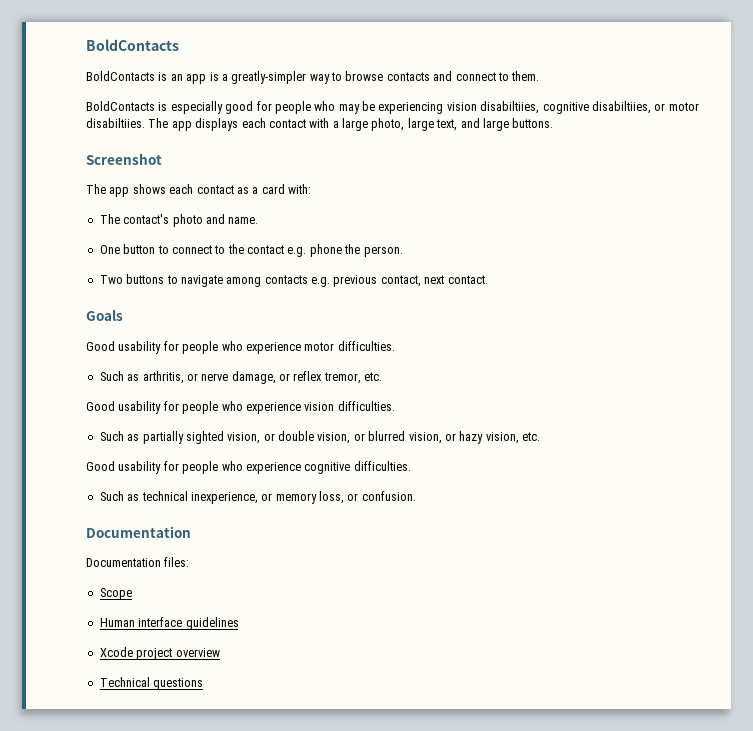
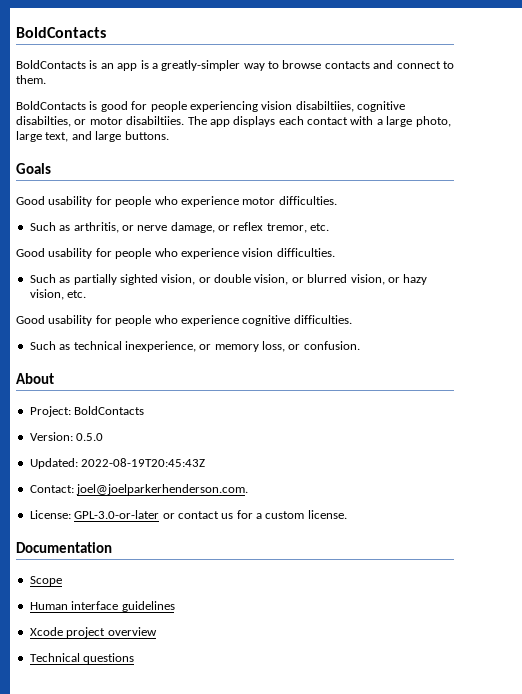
- BoldContacts is especially good for people who may be experiencing vision disabiltiies, cognitive disabiltiies, or motor disabiltiies.
+ BoldContacts is good for people experiencing vision disabiltiies, cognitive disabilties, or motor disabiltiies.
- Screenshot
- The app shows each contact as a card with:
- The contact's photo and name.
- One button to connect to the contact e.g. phone the person.
- Two buttons to navigate among contacts e.g. previous contact, next contact.
  Such as technical inexperience, or memory loss, or confusion.
+ About
+ Project: BoldContacts
+ Version: 0.5.0
+ Updated: 2022-08-19T20:45:43Z
+ Contact: joel@joelparkerhenderson.com.
+ License: GPL-3.0-or-later or contact us for a custom license.
  Documentation
- Documentation files:

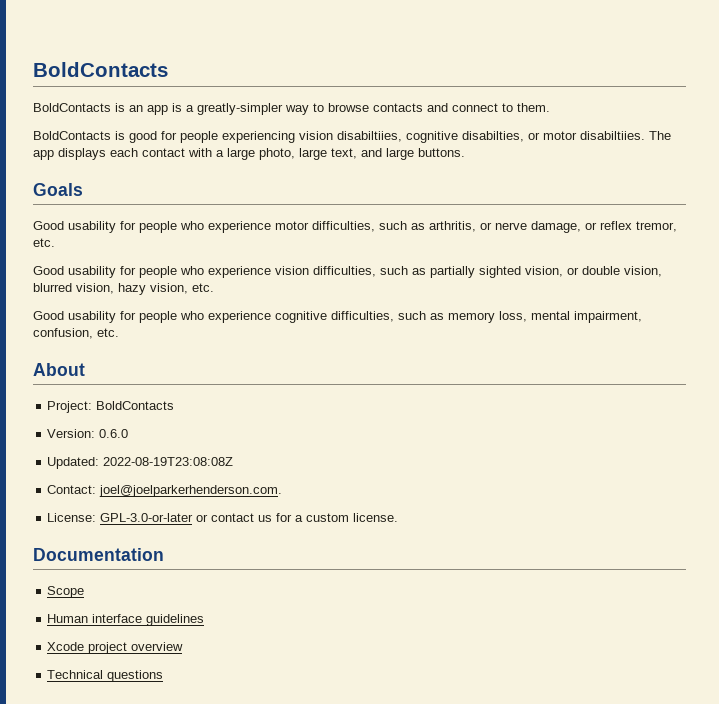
- Good usability for people who experience motor difficulties.
- Such as arthritis, or nerve damage, or reflex tremor, etc.
+ Good usability for people who experience motor difficulties, such as arthritis, or nerve damage, or reflex tremor, etc.
- Good usability for people who experience vision difficulties.
- Such as partially sighted vision, or double vision, or blurred vision, or hazy vision, etc.
+ Good usability for people who experience vision difficulties, such as partially sighted vision, or double vision, blurred vision, hazy vision, etc.
- Good usability for people who experience cognitive difficulties.
- Such as technical inexperience, or memory loss, or confusion.
+ Good usability for people who experience cognitive difficulties, such as memory loss, mental impairment, confusion, etc.
- Version: 0.5.0
+ Version: 0.6.0
- Updated: 2022-08-19T20:45:43Z
+ Updated: 2022-08-19T23:08:08Z

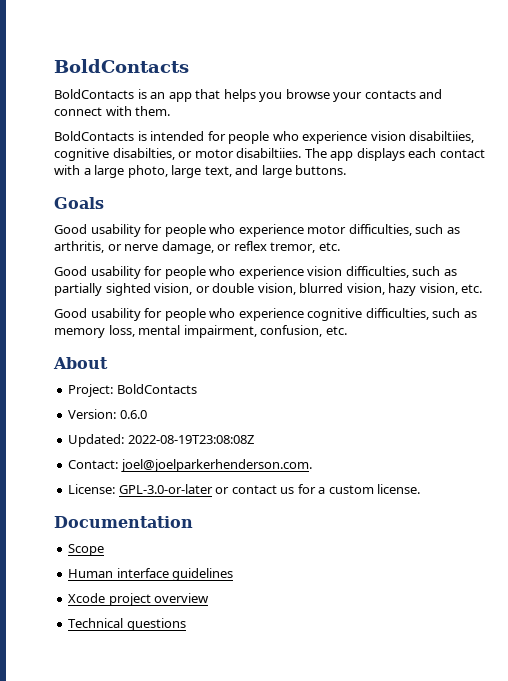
- BoldContacts is an app is a greatly-simpler way to browse contacts and connect to them.
+ BoldContacts is an app that helps you browse your contacts and connect with them.
- BoldContacts is good for people experiencing vision disabiltiies, cognitive disabilties, or motor disabiltiies.
+ BoldContacts is intended for people who experience vision disabiltiies, cognitive disabilties, or motor disabiltiies.

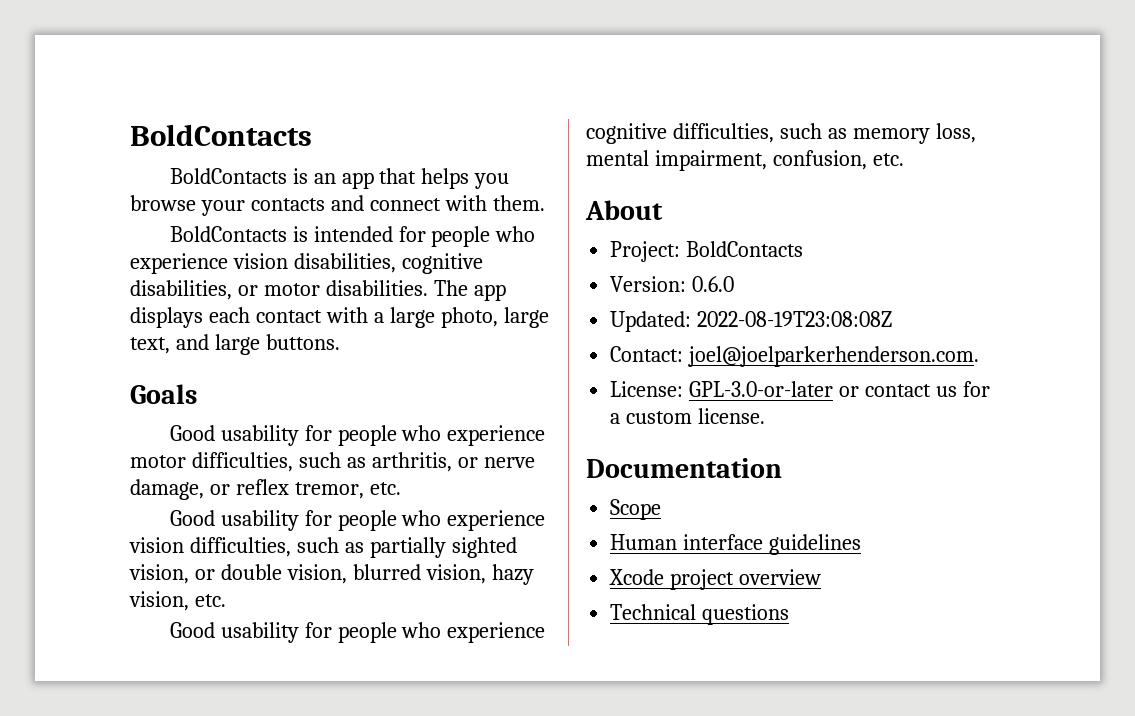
- BoldContacts is intended for people who experience vision disabiltiies, cognitive disabilties, or motor disabiltiies.
+ BoldContacts is intended for people who experience vision disabilities, cognitive disabilities, or motor disabilities.

